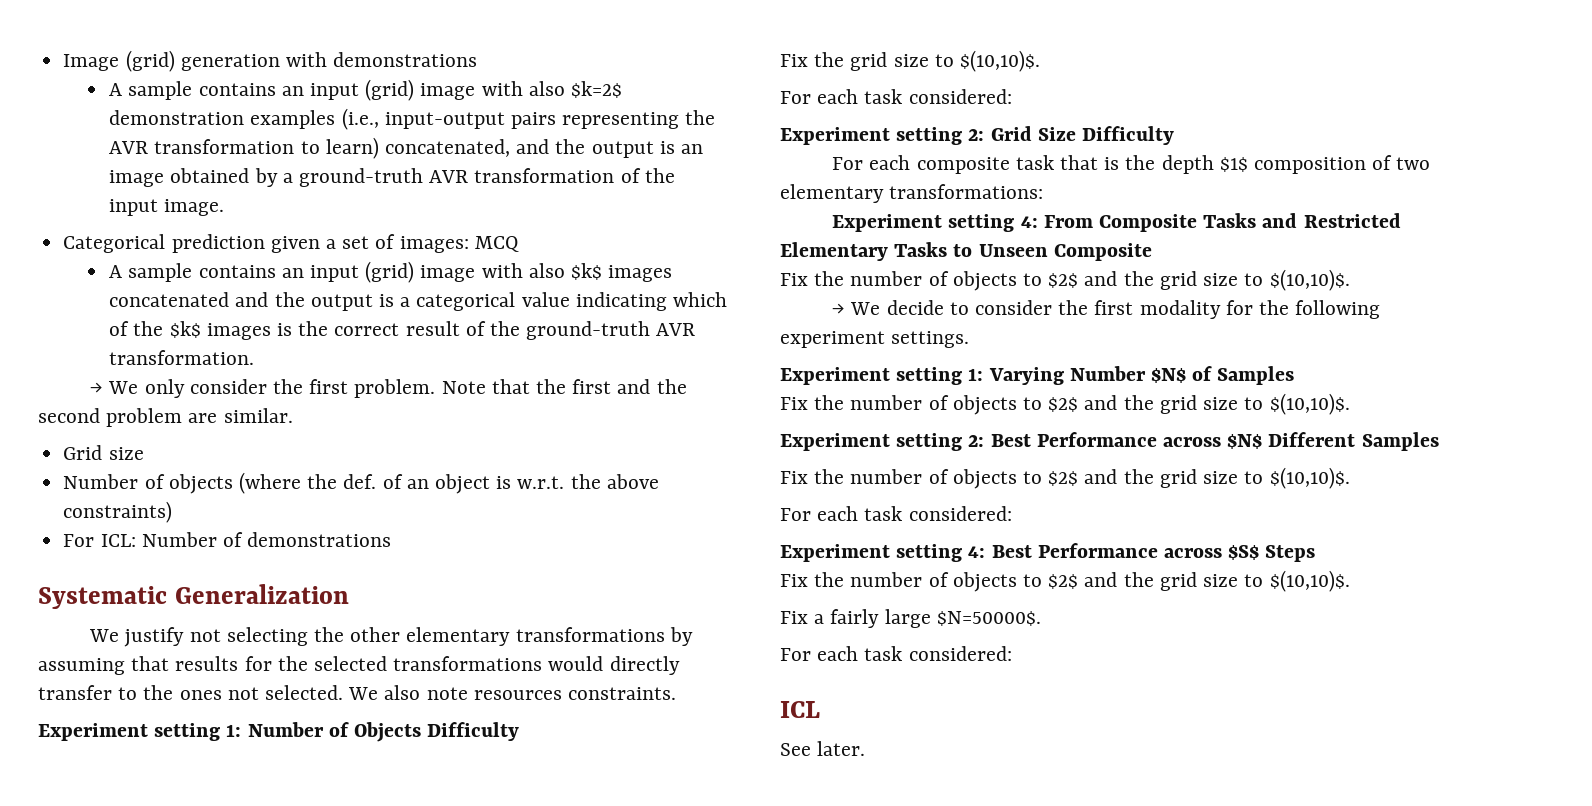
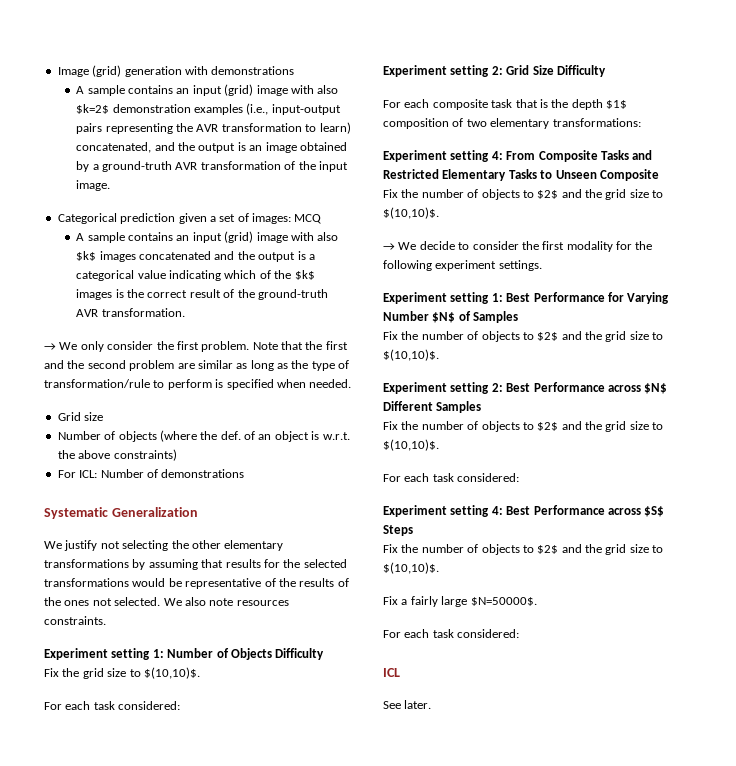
- Note that the first and the second problem are similar.
+ Note that the first and the second problem are similar as long as the type of transformation/rule to perform is specified when needed.
- We justify not selecting the other elementary transformations by assuming that results for the selected transformations would directly transfer to the ones not selected.
+ We justify not selecting the other elementary transformations by assuming that results for the selected transformations would be representative of the results of the ones not selected.
- Experiment setting 1: Varying Number $N$ of Samples
+ Experiment setting 1: Best Performance for Varying Number $N$ of Samples

